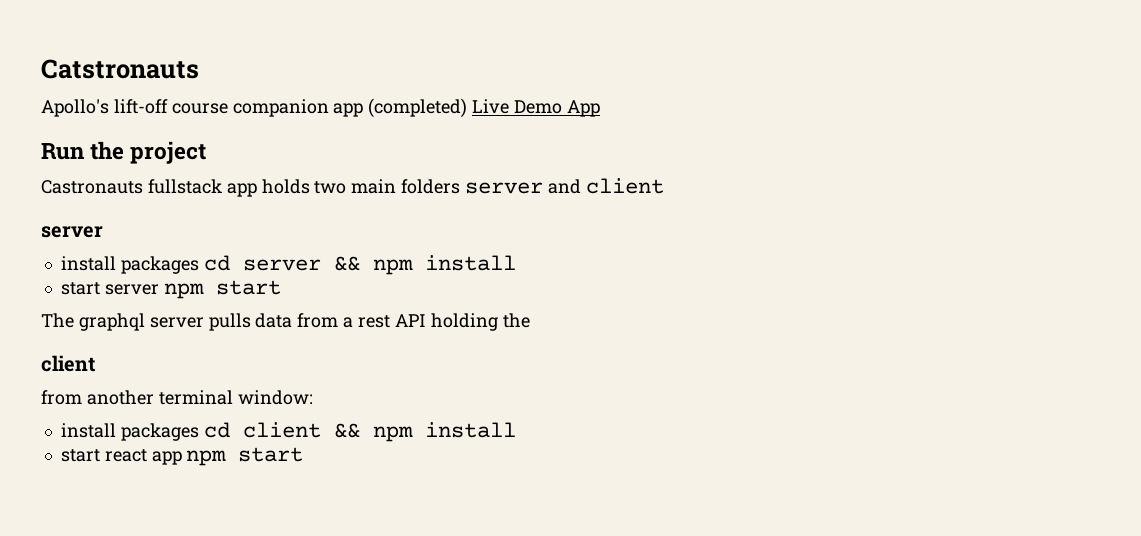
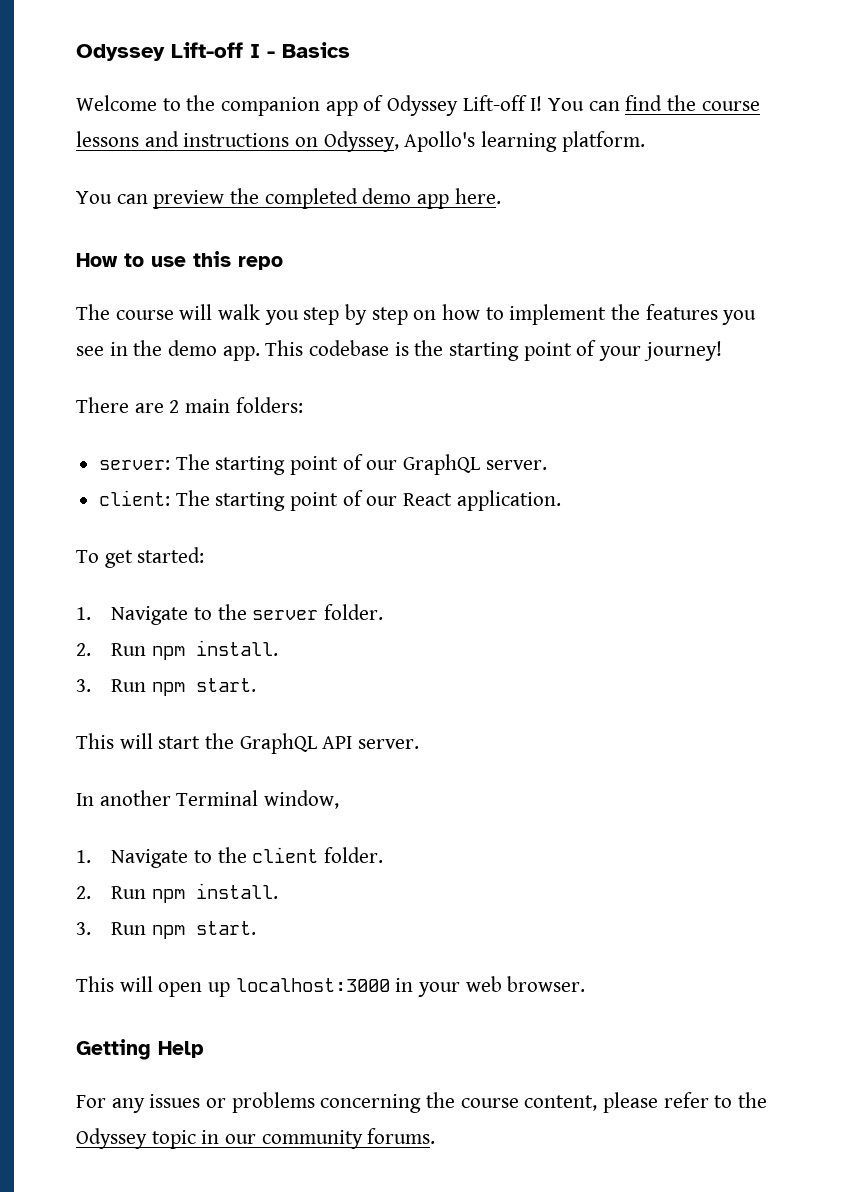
- Catstronauts
- Apollo's lift-off course companion app (completed) Live Demo App
- Run the project
- Castronauts fullstack app holds two main folders server and client
- server
- install packages cd server && npm install
- start server npm start
- The graphql server pulls data from a rest API holding the
- client
- from another terminal window:
- install packages cd client && npm install
- start react app npm start
+ Odyssey Lift-off I - Basics
+ Welcome to the companion app of Odyssey Lift-off I! You can find the course lessons and instructions on Odyssey, Apollo's learning platform.
+ You can preview the completed demo app here.
+ How to use this repo
+ The course will walk you step by step on how to implement the features you see in the demo app. This codebase is the starting point of your journey!
+ There are 2 main folders:
+ server: The starting point of our GraphQL server.
+ client: The starting point of our React application.
+ To get started:
+ 1. Navigate to the server folder.
+ 2. Run npm install.
+ 3. Run npm start.
+ This will start the GraphQL API server.
+ In another Terminal window,
+ 1. Navigate to the client folder.
+ 2. Run npm install.
+ 3. Run npm start.
+ This will open up localhost:3000 in your web browser.
+ Getting Help
+ For any issues or problems concerning the course content, please refer to the Odyssey topic in our community forums.

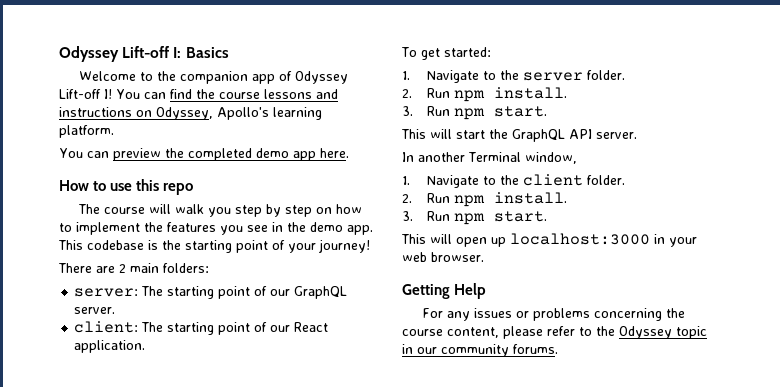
- Odyssey Lift-off I - Basics
+ Odyssey Lift-off I: Basics

